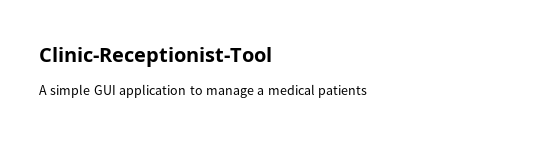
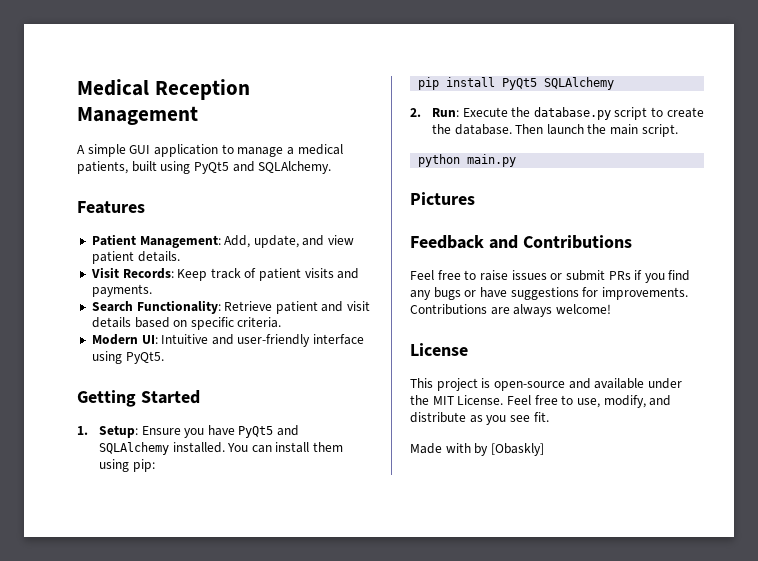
- Clinic-Receptionist-Tool
+ Medical Reception Management
- A simple GUI application to manage a medical patients
+ A simple GUI application to manage a medical patients, built using PyQt5 and SQLAlchemy.
+ Features
+ Patient Management: Add, update, and view patient details.
+ Visit Records: Keep track of patient visits and payments.
+ Search Functionality: Retrieve patient and visit details based on specific criteria.
+ Modern UI: Intuitive and user-friendly interface using PyQt5.
+ Getting Started
+ 1. Setup: Ensure you have PyQt5 and SQLAlchemy installed. You can install them using pip:
+ pip install PyQt5 SQLAlchemy
+ 2. Run: Execute the database.py script to create the database. Then launch the main script.
+ python main.py
+ Pictures
+ Feedback and Contributions
+ Feel free to raise issues or submit PRs if you find any bugs or have suggestions for improvements. Contributions are always welcome!
+ License
+ This project is open-source and available under the MIT License. Feel free to use, modify, and distribute as you see fit.
+ Made with by [Obaskly]

